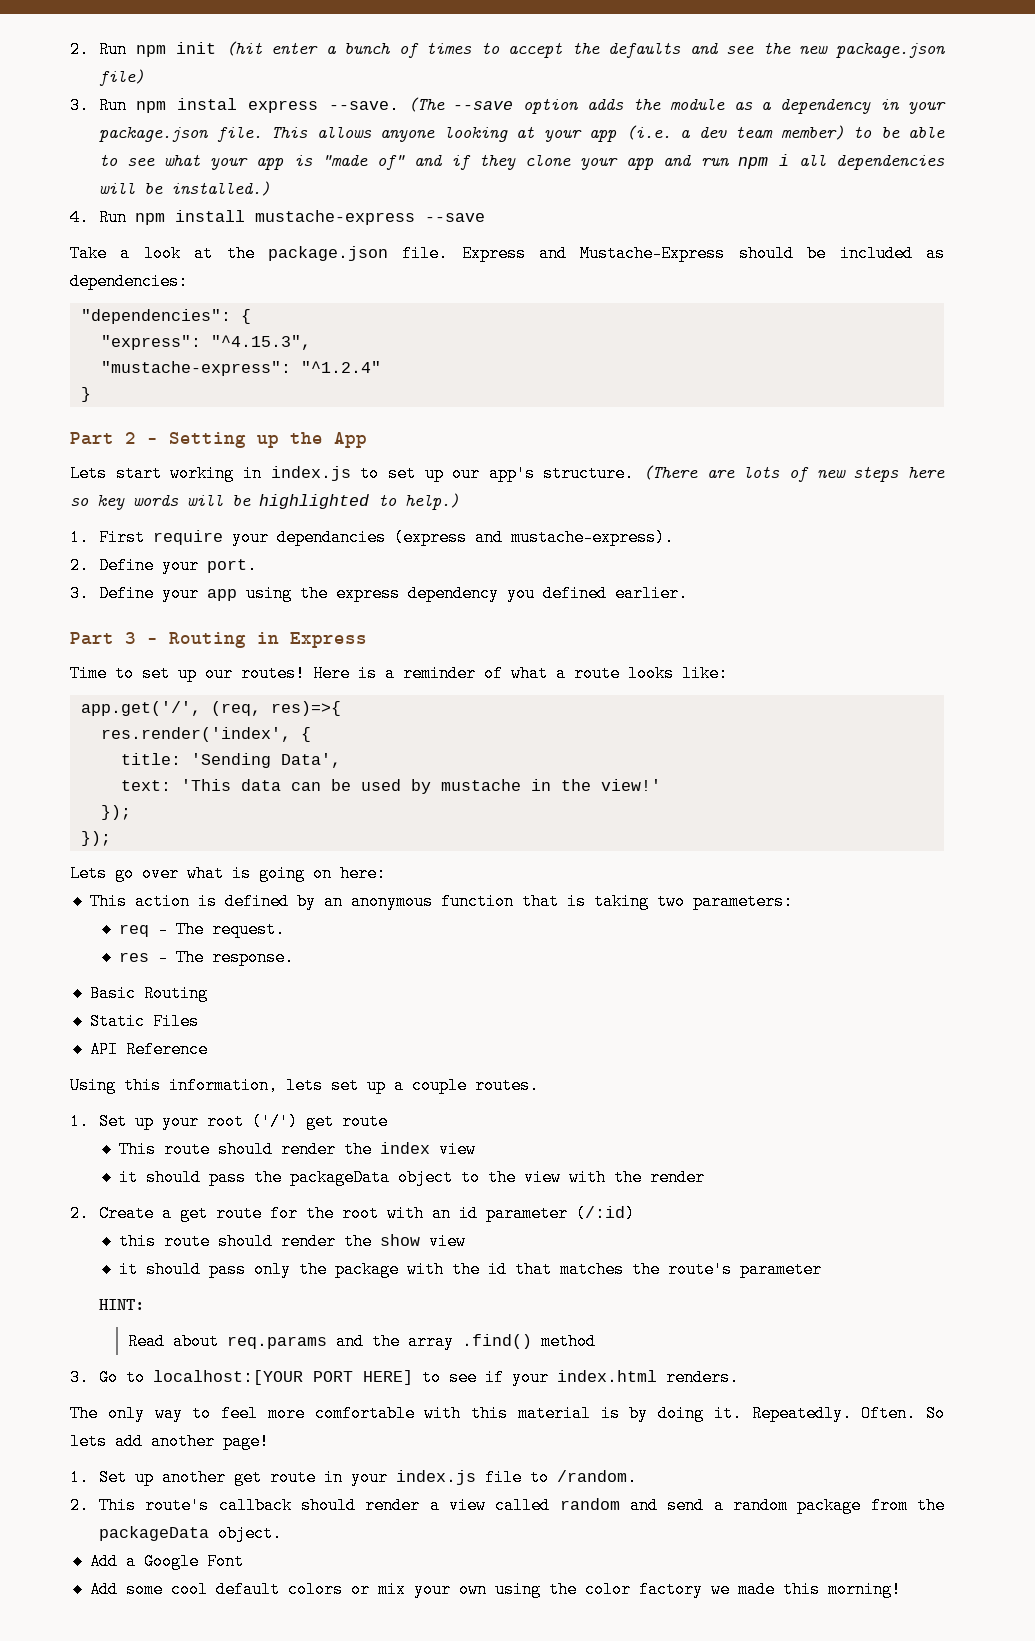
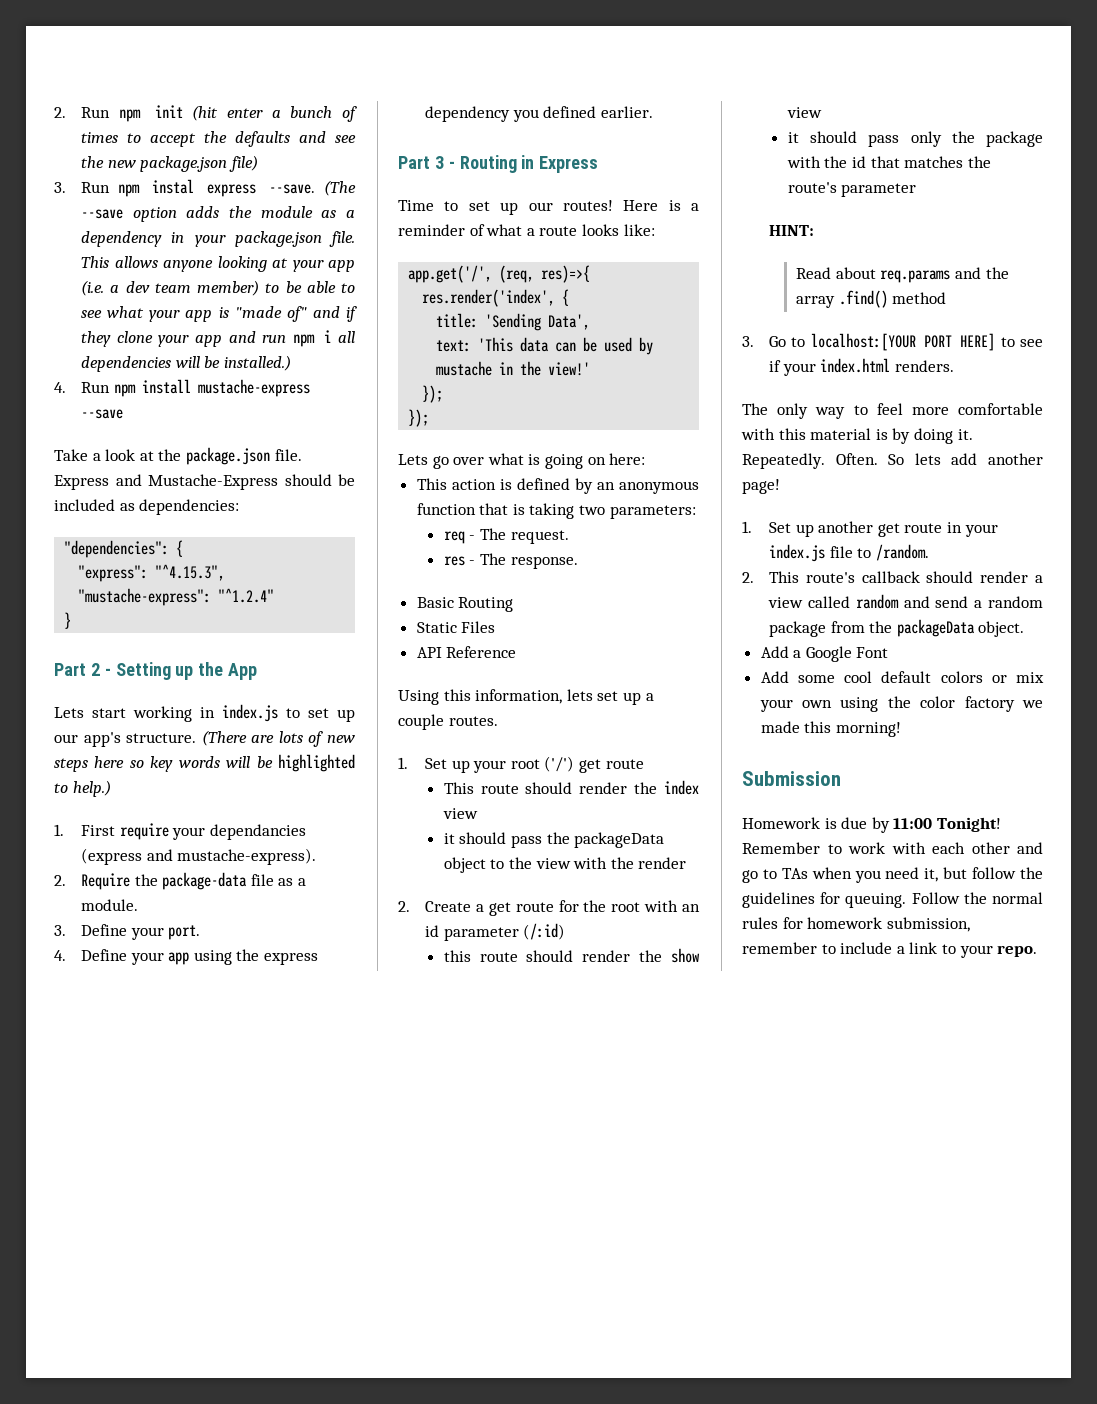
- 2. Define your port.
+ 2. Require the package-data file as a module.
+ 3. Define your port.
- 3. Define your app using the express dependency you defined earlier.
+ 4. Define your app using the express dependency you defined earlier.
+ Submission
+ Homework is due by 11:00 Tonight! Remember to work with each other and go to TAs when you need it, but follow the guidelines for queuing. Follow the normal rules for homework submission, remember to include a link to your repo.

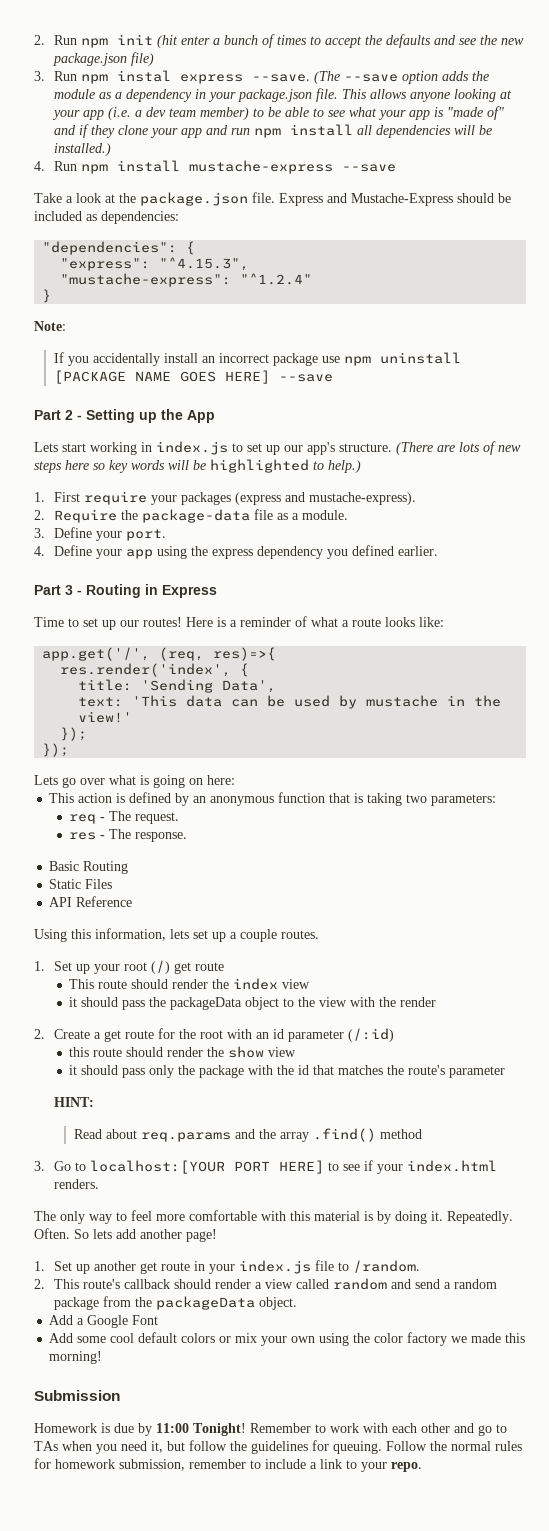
- This allows anyone looking at your app (i.e. a dev team member) to be able to see what your app is "made of" and if they clone your app and run npm i all dependencies will be installed.)
+ This allows anyone looking at your app (i.e. a dev team member) to be able to see what your app is "made of" and if they clone your app and run npm install all dependencies will be installed.)
+ Note:
+ If you accidentally install an incorrect package use npm uninstall [PACKAGE NAME GOES HERE] --save
- 1. First require your dependancies (express and mustache-express).
+ 1. First require your packages (express and mustache-express).
- 1. Set up your root ('/') get route
+ 1. Set up your root (/) get route

